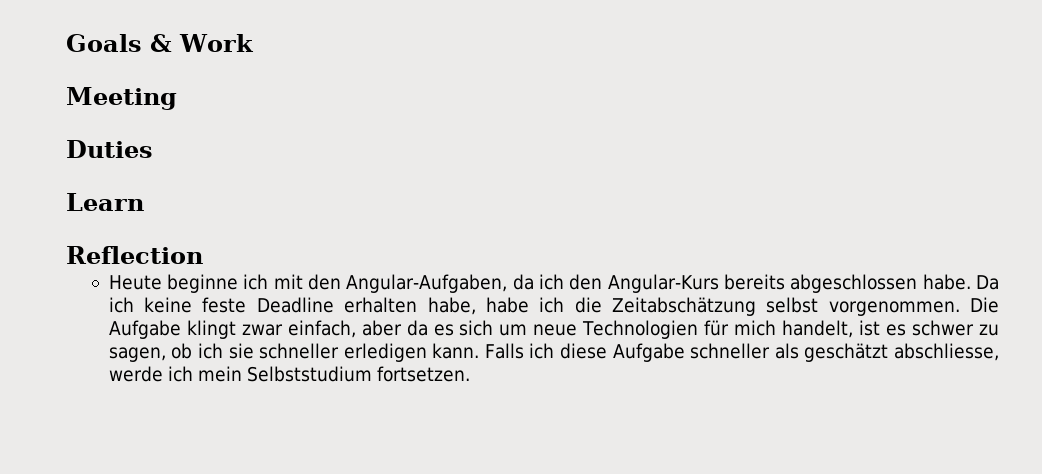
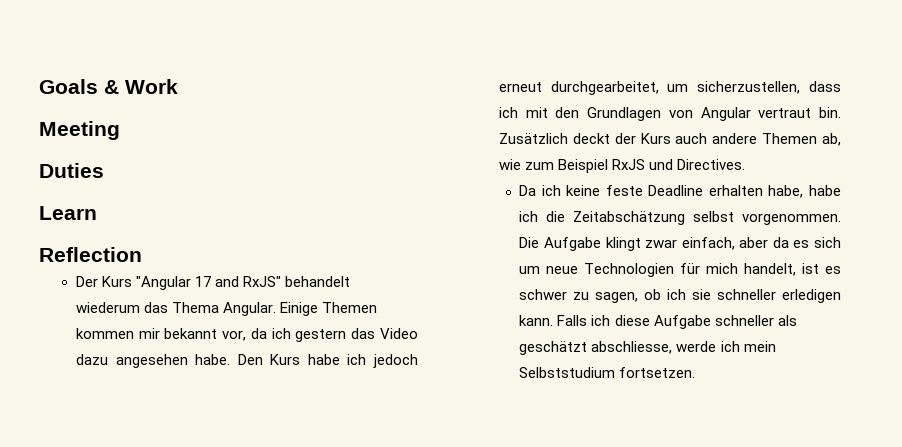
- Heute beginne ich mit den Angular-Aufgaben, da ich den Angular-Kurs bereits abgeschlossen habe. Da ich keine feste Deadline erhalten habe, habe ich die Zeitabschätzung selbst vorgenommen.
+ Der Kurs "Angular 17 and RxJS" behandelt wiederum das Thema Angular. Einige Themen kommen mir bekannt vor, da ich gestern das Video dazu angesehen habe. Den Kurs habe ich jedoch erneut durchgearbeitet, um sicherzustellen, dass ich mit den Grundlagen von Angular vertraut bin. Zusätzlich deckt der Kurs auch andere Themen ab, wie zum Beispiel RxJS und Directives.
+ Da ich keine feste Deadline erhalten habe, habe ich die Zeitabschätzung selbst vorgenommen.

